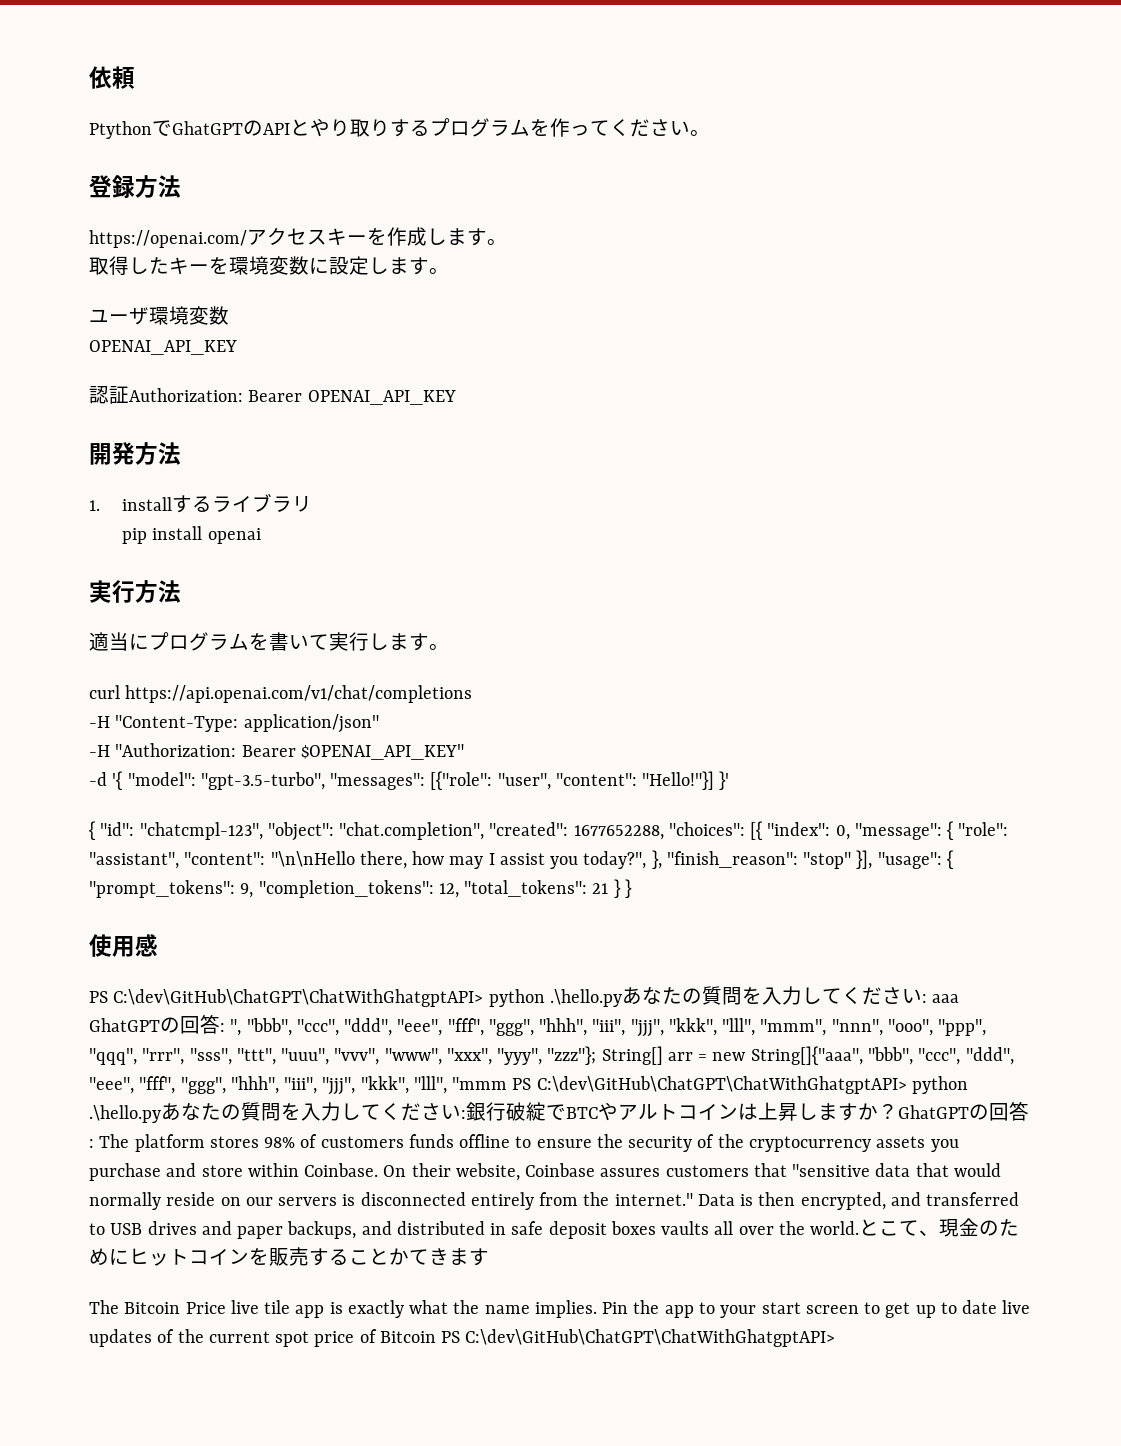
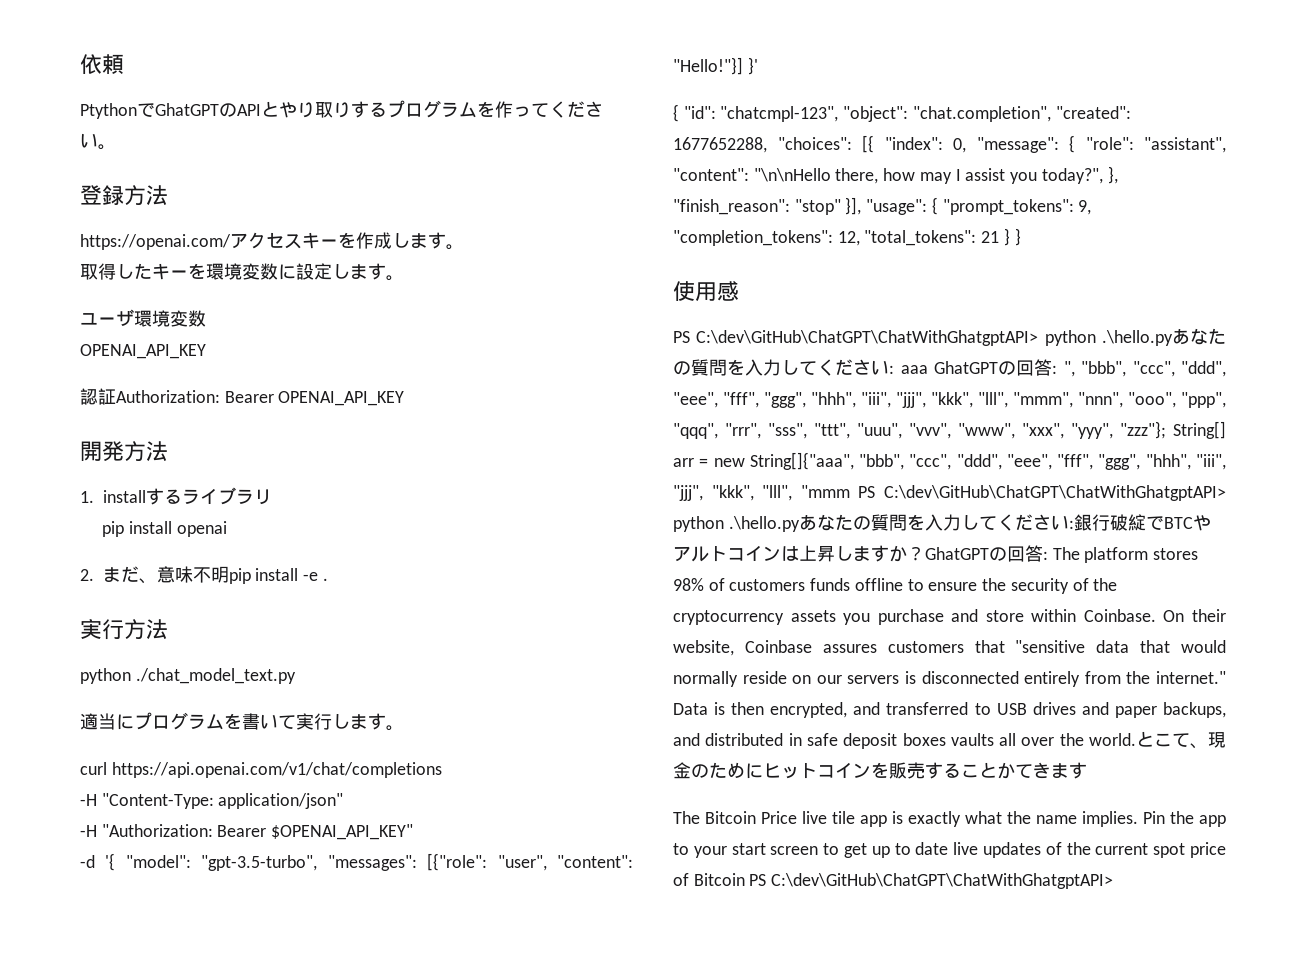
+ 2.まだ、意味不明pip install -e .
+ python ./chat_model_text.py

